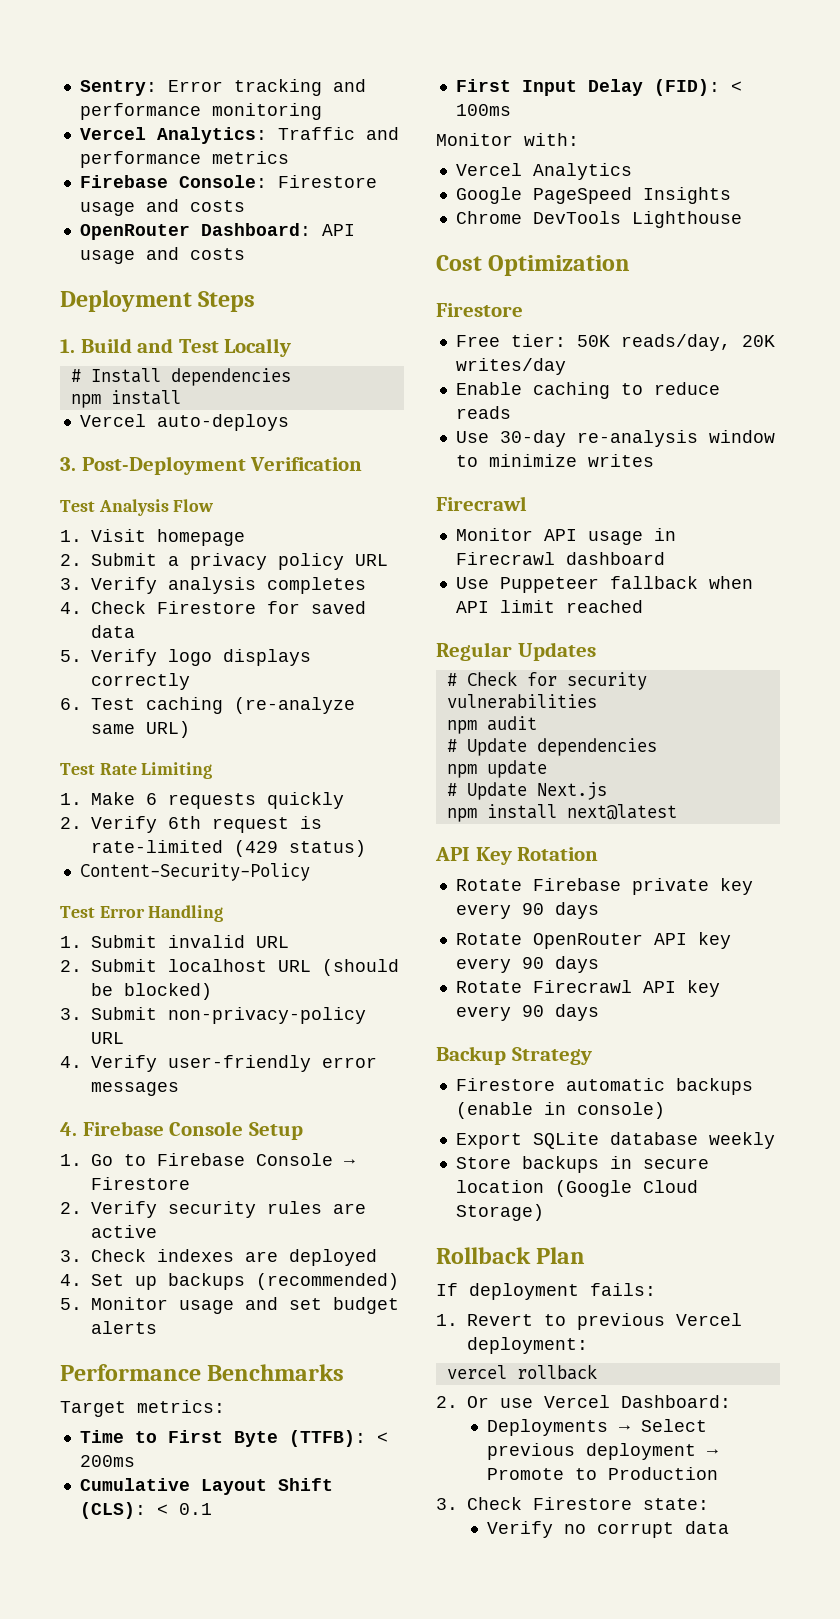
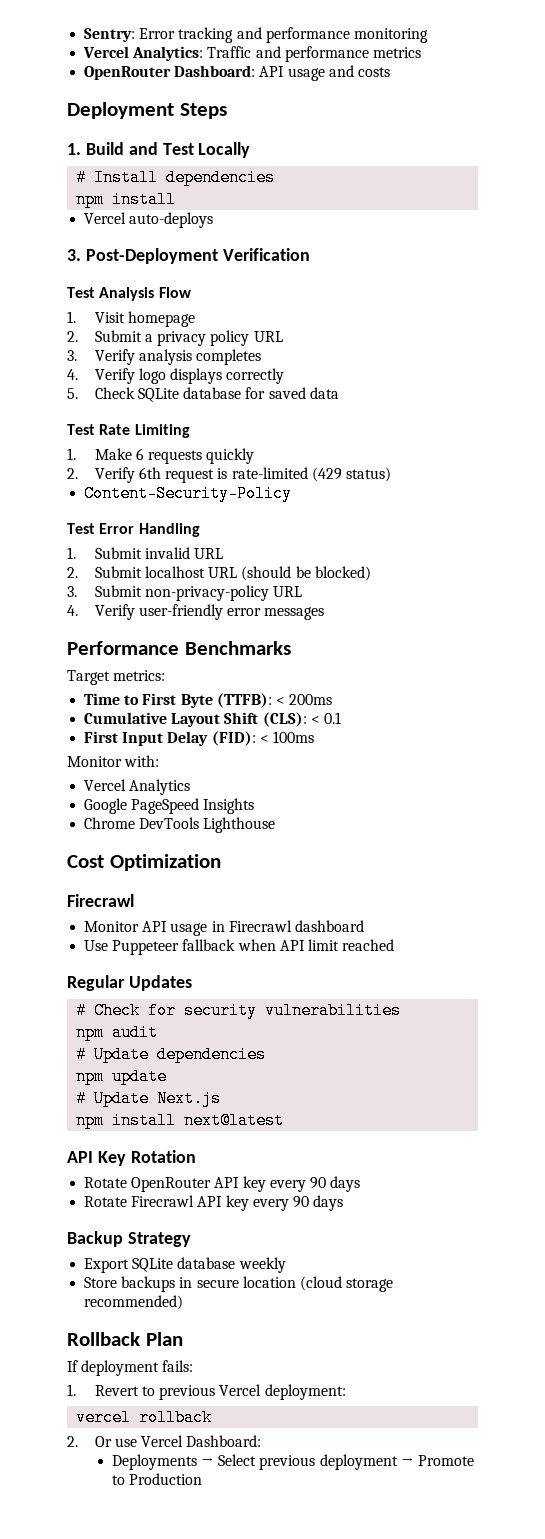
- Firebase Console: Firestore usage and costs
- 4. Check Firestore for saved data
- 5. Verify logo displays correctly
- 6. Test caching (re-analyze same URL)
+ 4. Verify logo displays correctly
+ 5. Check SQLite database for saved data
- 4. Firebase Console Setup
- 1. Go to Firebase Console → Firestore
- 2. Verify security rules are active
- 3. Check indexes are deployed
- 4. Set up backups (recommended)
- 5. Monitor usage and set budget alerts
  Cost Optimization
- Firestore
- Free tier: 50K reads/day, 20K writes/day
- Enable caching to reduce reads
- Use 30-day re-analysis window to minimize writes
- Rotate Firebase private key every 90 days
- Firestore automatic backups (enable in console)
- Store backups in secure location (Google Cloud Storage)
+ Store backups in secure location (cloud storage recommended)
- 3. Check Firestore state:
- Verify no corrupt data

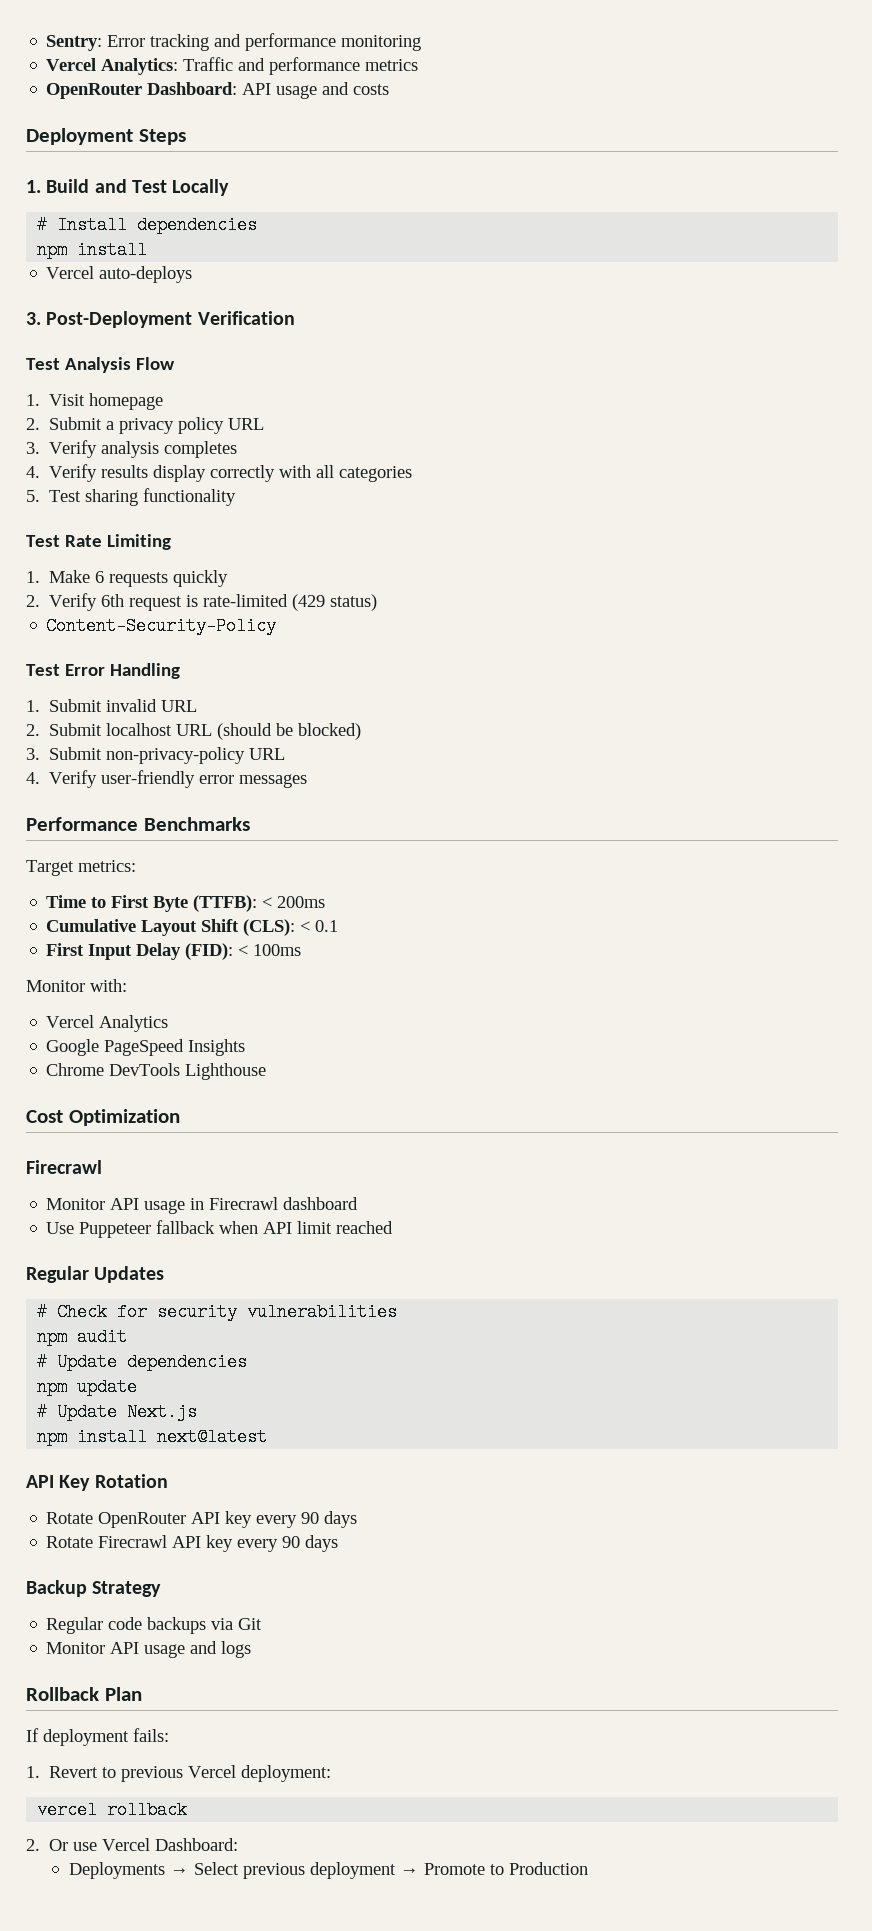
- 4. Verify logo displays correctly
- 5. Check SQLite database for saved data
+ 4. Verify results display correctly with all categories
+ 5. Test sharing functionality
- Export SQLite database weekly
- Store backups in secure location (cloud storage recommended)
+ Regular code backups via Git
+ Monitor API usage and logs

